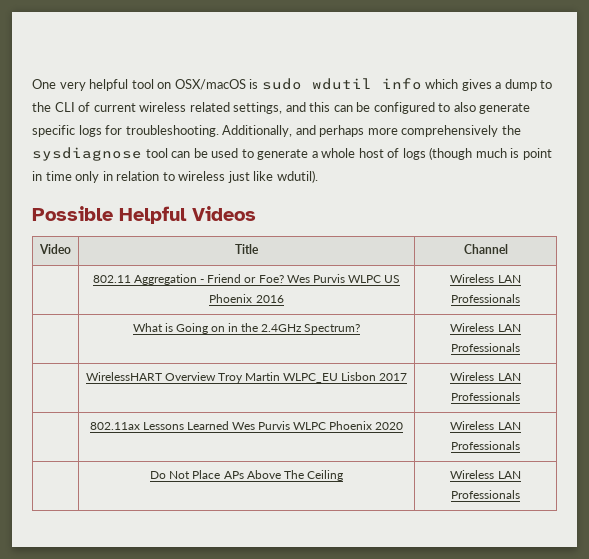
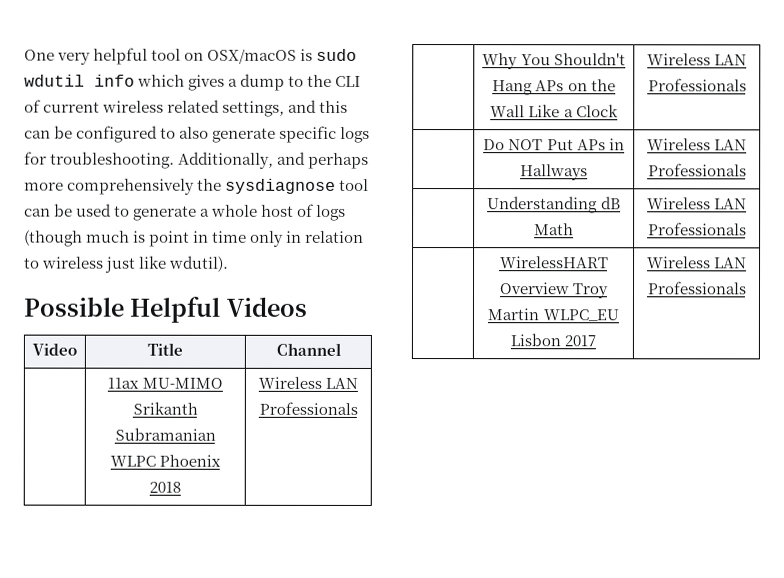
- | 802.11 Aggregation - Friend or Foe? Wes Purvis WLPC US Phoenix 2016 | Wireless LAN Professionals
- | What is Going on in the 2.4GHz Spectrum? | Wireless LAN Professionals
+ | 11ax MU-MIMO Srikanth Subramanian WLPC Phoenix 2018 | Wireless LAN Professionals
+ | Why You Shouldn't Hang APs on the Wall Like a Clock | Wireless LAN Professionals
+ | Do NOT Put APs in Hallways | Wireless LAN Professionals
+ | Understanding dB Math | Wireless LAN Professionals
- | 802.11ax Lessons Learned Wes Purvis WLPC Phoenix 2020 | Wireless LAN Professionals
- | Do Not Place APs Above The Ceiling | Wireless LAN Professionals

